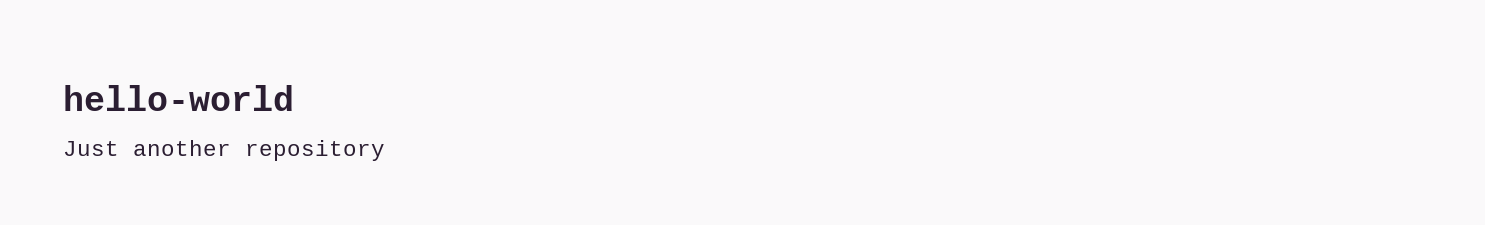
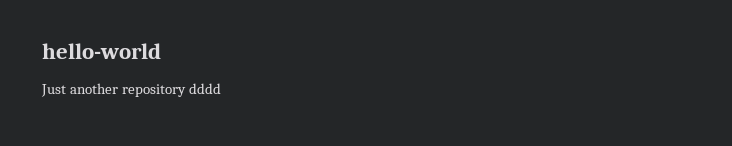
- Just another repository
+ Just another repository dddd

